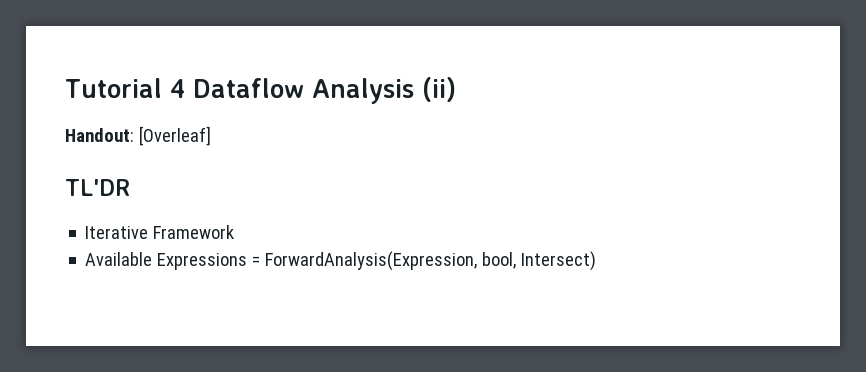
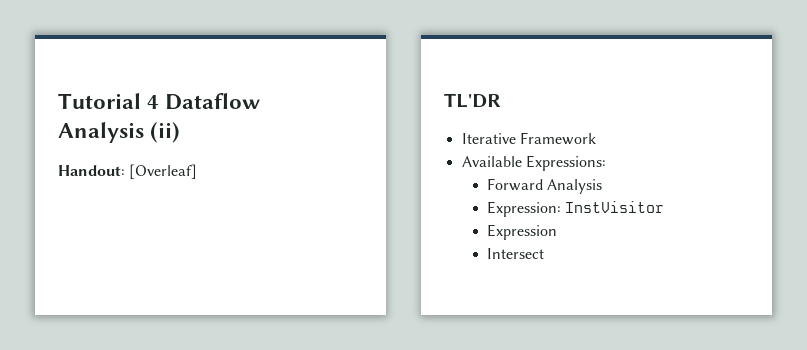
- Available Expressions = ForwardAnalysis(Expression, bool, Intersect)
+ Available Expressions:
+ Forward Analysis
+ Expression: InstVisitor
+ Expression
+ Intersect

